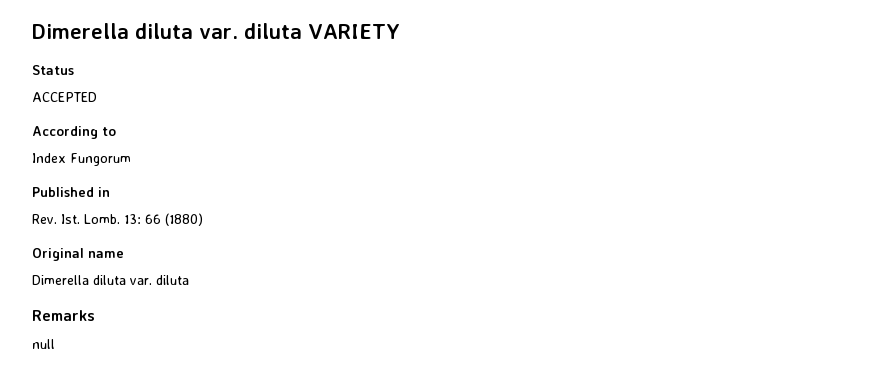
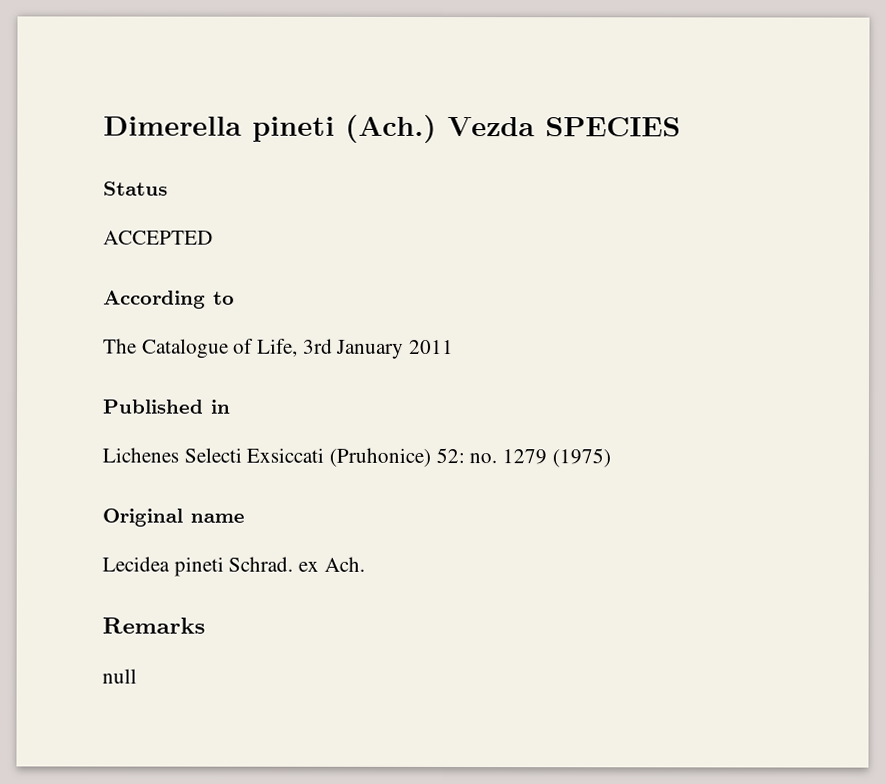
- Dimerella diluta var. diluta VARIETY
+ Dimerella pineti (Ach.) Vezda SPECIES
- Index Fungorum
+ The Catalogue of Life, 3rd January 2011
  Published in
- Rev. Ist. Lomb. 13: 66 (1880)
+ Lichenes Selecti Exsiccati (Pruhonice) 52: no. 1279 (1975)
  Original name
- Dimerella diluta var. diluta
+ Lecidea pineti Schrad. ex Ach.

